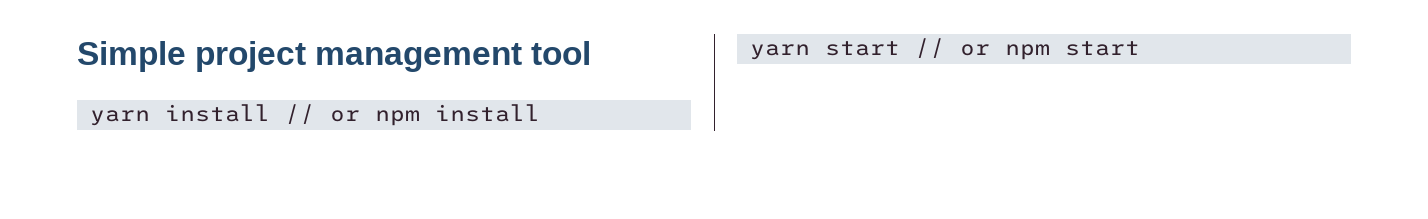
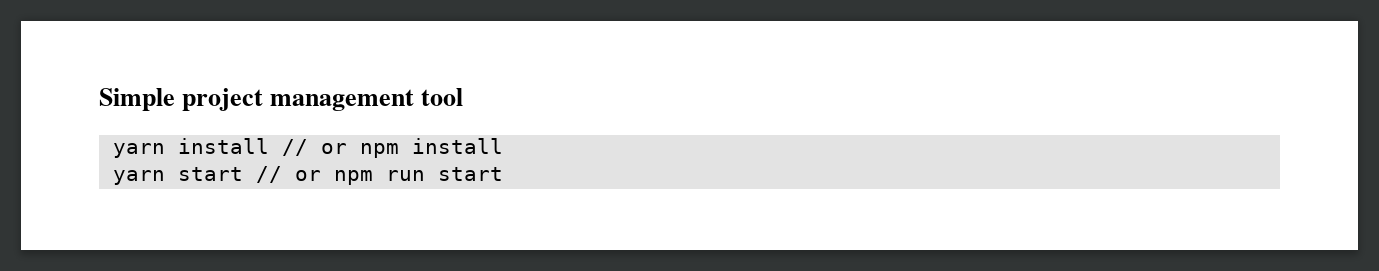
- yarn start // or npm start
+ yarn start // or npm run start

